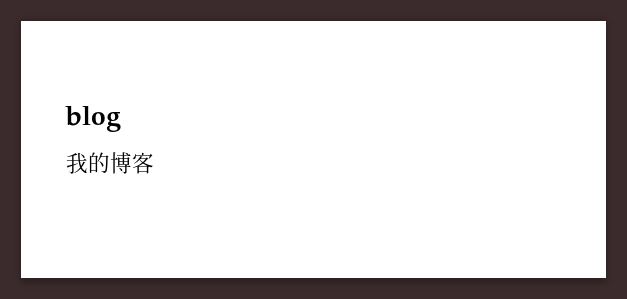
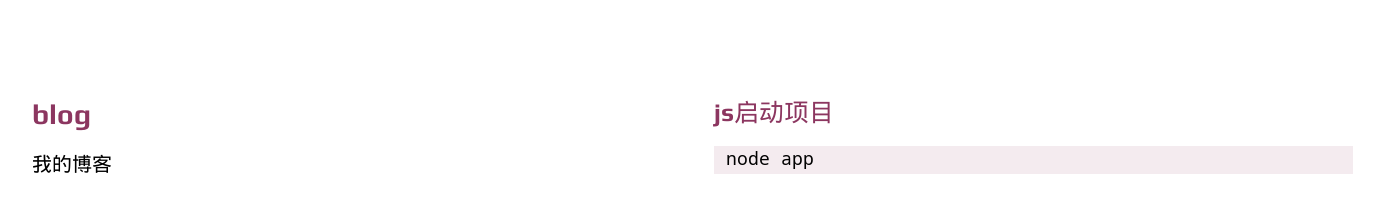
+ js启动项目
+ node app

